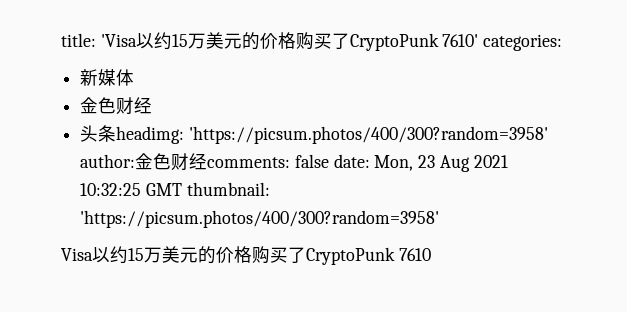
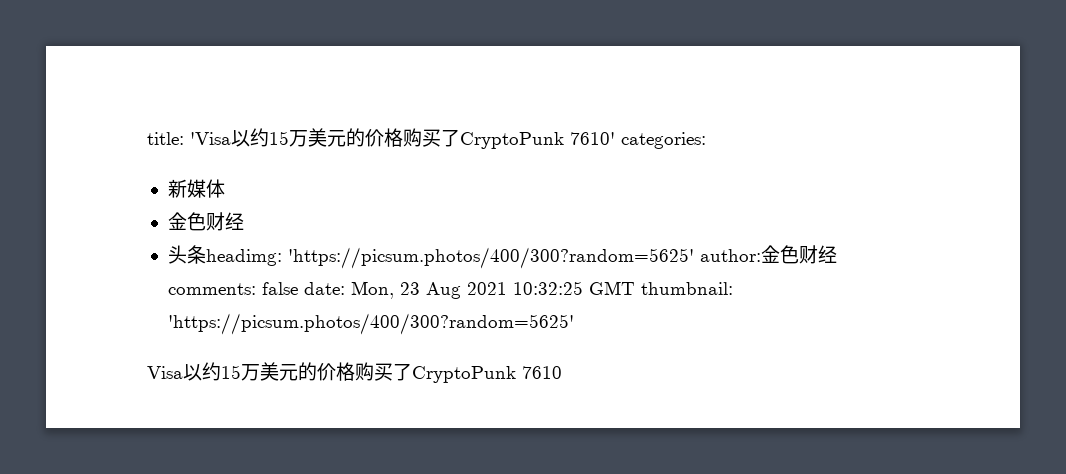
- 头条headimg: 'https://picsum.photos/400/300?random=3958' author:金色财经comments: false date: Mon, 23 Aug 2021 10:32:25 GMT thumbnail: 'https://picsum.photos/400/300?random=3958'
+ 头条headimg: 'https://picsum.photos/400/300?random=5625' author:金色财经comments: false date: Mon, 23 Aug 2021 10:32:25 GMT thumbnail: 'https://picsum.photos/400/300?random=5625'

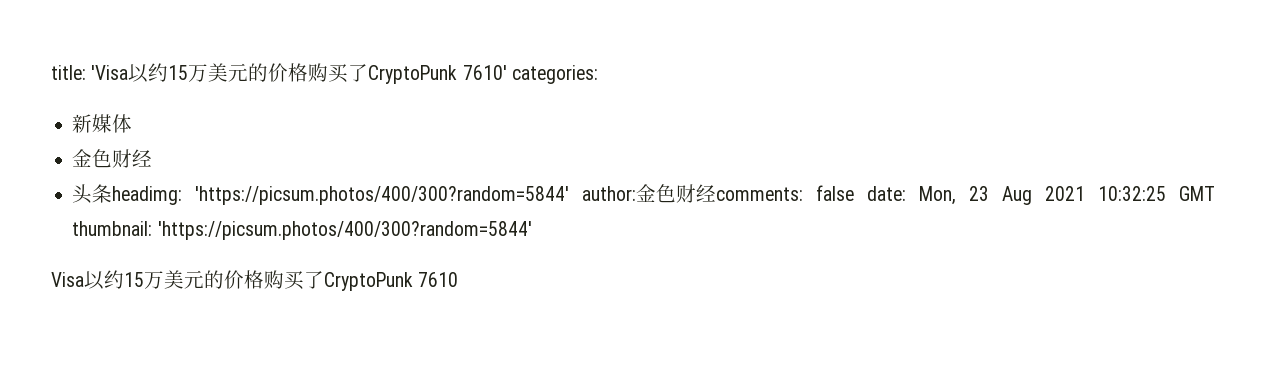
- 头条headimg: 'https://picsum.photos/400/300?random=5625' author:金色财经comments: false date: Mon, 23 Aug 2021 10:32:25 GMT thumbnail: 'https://picsum.photos/400/300?random=5625'
+ 头条headimg: 'https://picsum.photos/400/300?random=5844' author:金色财经comments: false date: Mon, 23 Aug 2021 10:32:25 GMT thumbnail: 'https://picsum.photos/400/300?random=5844'

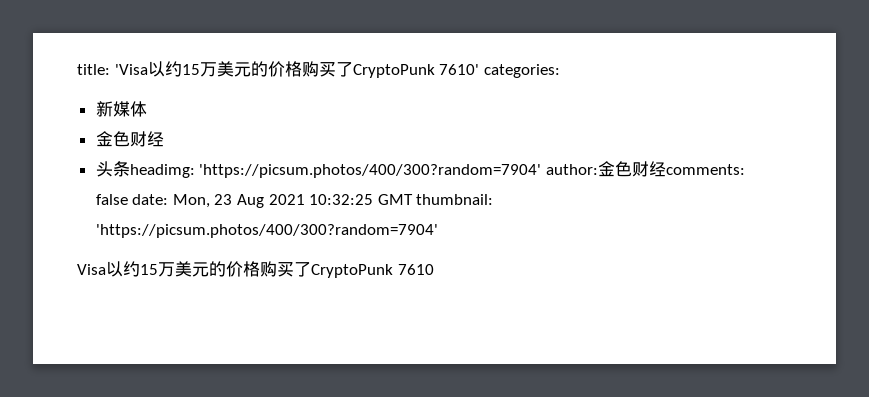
- 头条headimg: 'https://picsum.photos/400/300?random=5844' author:金色财经comments: false date: Mon, 23 Aug 2021 10:32:25 GMT thumbnail: 'https://picsum.photos/400/300?random=5844'
+ 头条headimg: 'https://picsum.photos/400/300?random=7904' author:金色财经comments: false date: Mon, 23 Aug 2021 10:32:25 GMT thumbnail: 'https://picsum.photos/400/300?random=7904'

